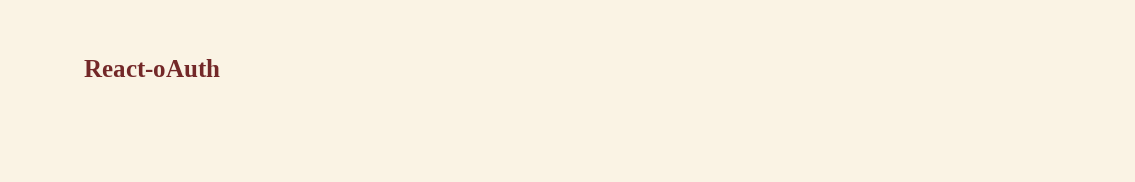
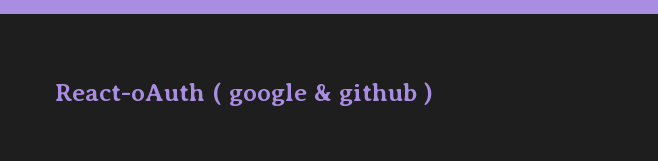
- React-oAuth
+ React-oAuth ( google & github )

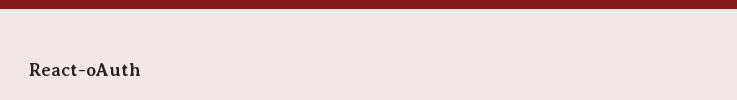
- React-oAuth ( google & github )
+ React-oAuth

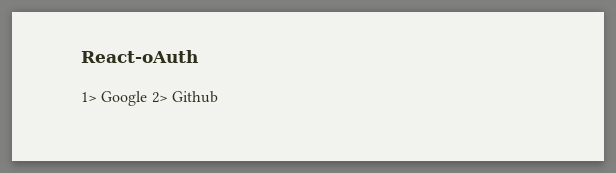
+ 1> Google 2> Github

